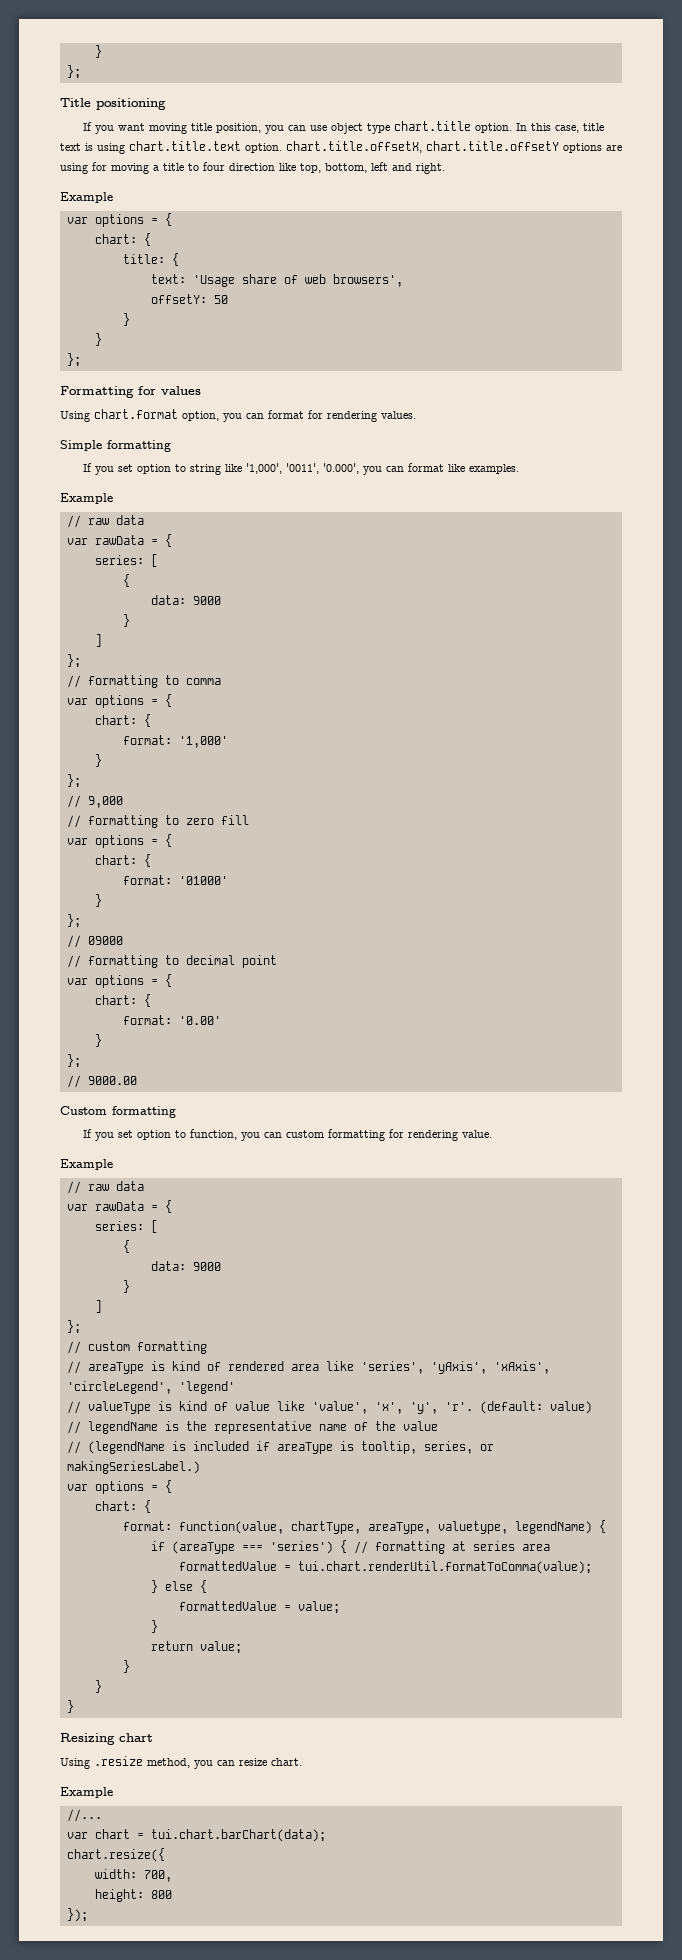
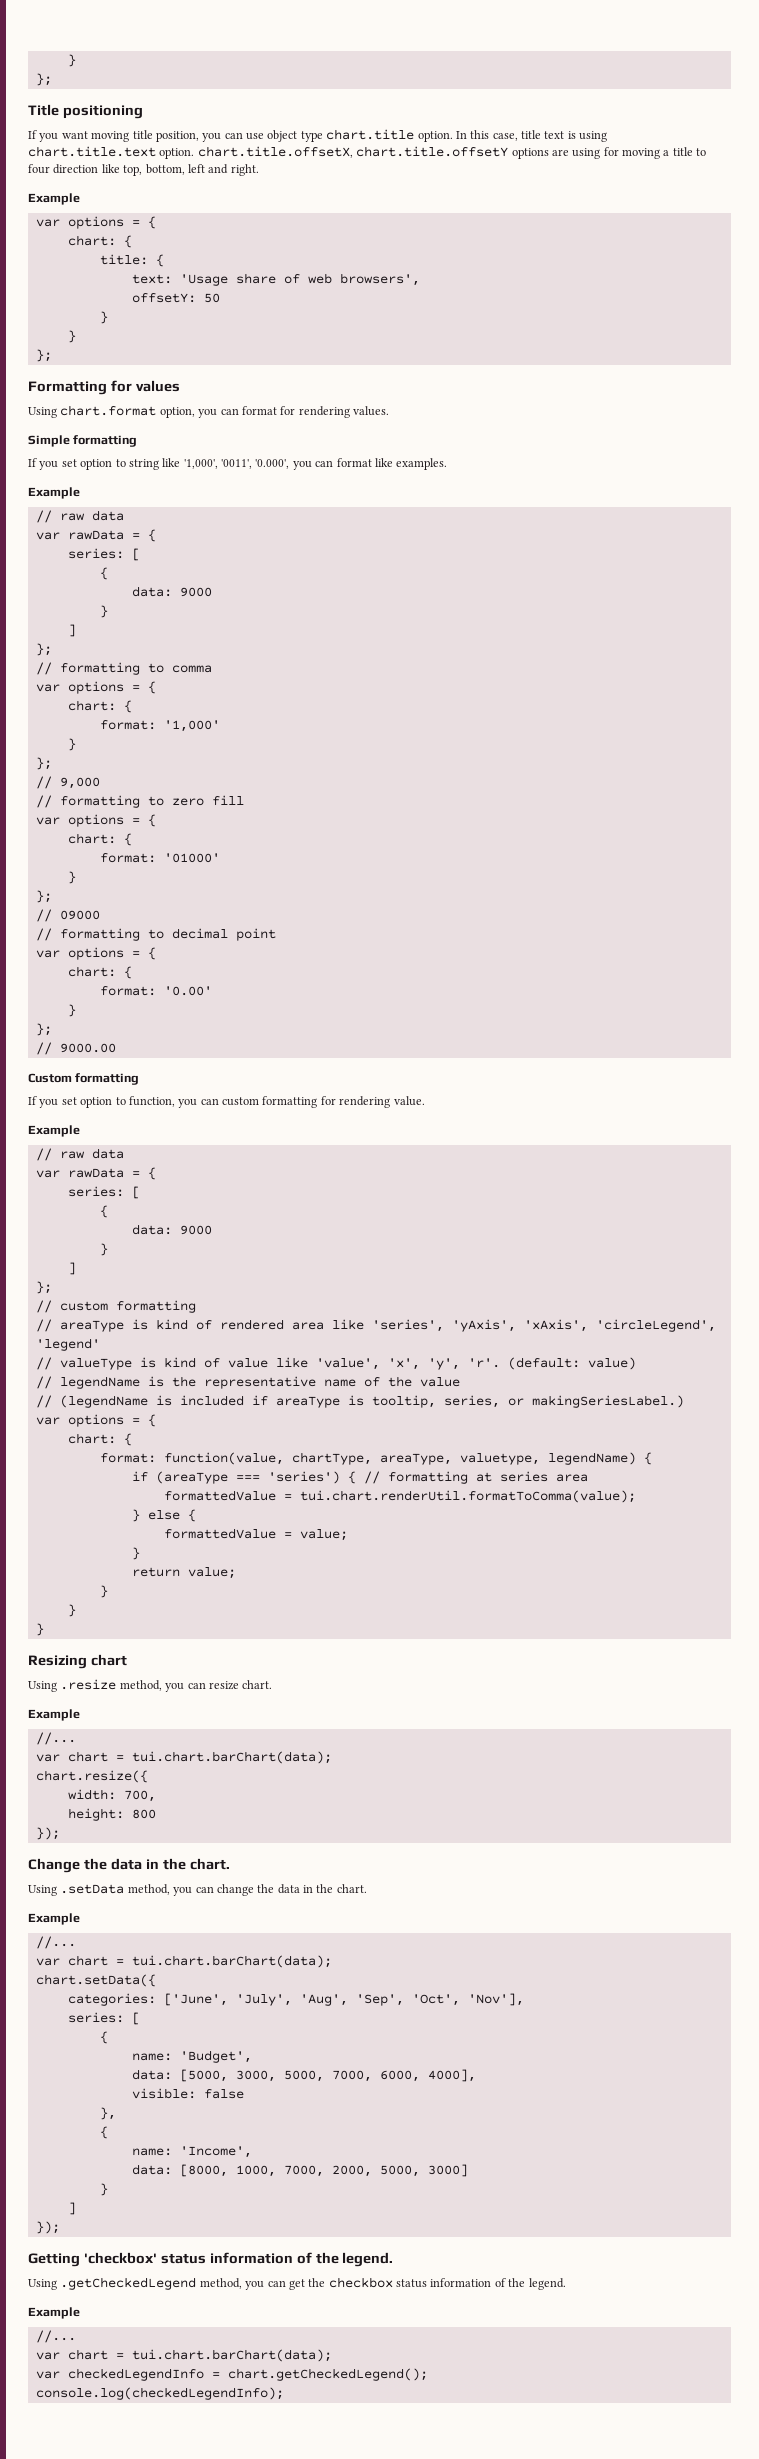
+ Change the data in the chart.
+ Using .setData method, you can change the data in the chart.
+ Example
+ //...
+ var chart = tui.chart.barChart(data);
+ chart.setData({
+ categories: ['June', 'July', 'Aug', 'Sep', 'Oct', 'Nov'],
+ series: [
+ {
+ name: 'Budget',
+ data: [5000, 3000, 5000, 7000, 6000, 4000],
+ visible: false
+ },
+ {
+ name: 'Income',
+ data: [8000, 1000, 7000, 2000, 5000, 3000]
+ }
+ ]
+ });
+ Getting 'checkbox' status information of the legend.
+ Using .getCheckedLegend method, you can get the checkbox status information of the legend.
+ Example
+ //...
+ var chart = tui.chart.barChart(data);
+ var checkedLegendInfo = chart.getCheckedLegend();
+ console.log(checkedLegendInfo);

